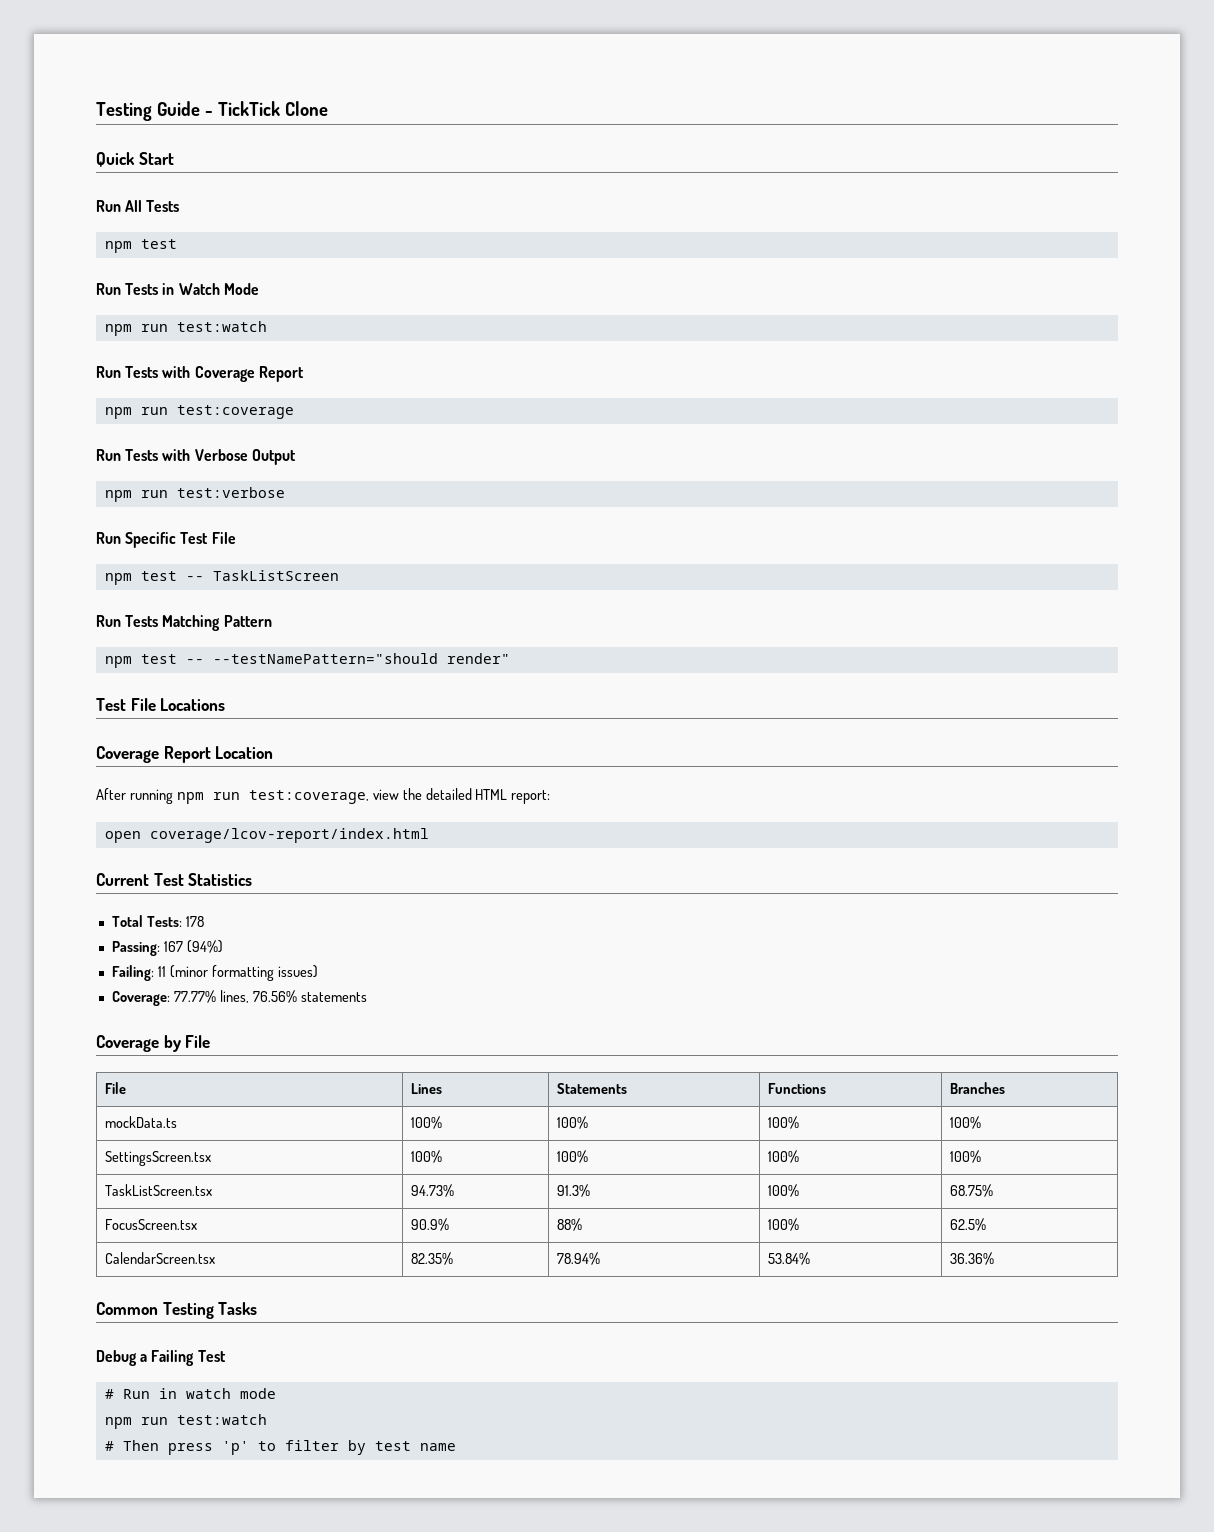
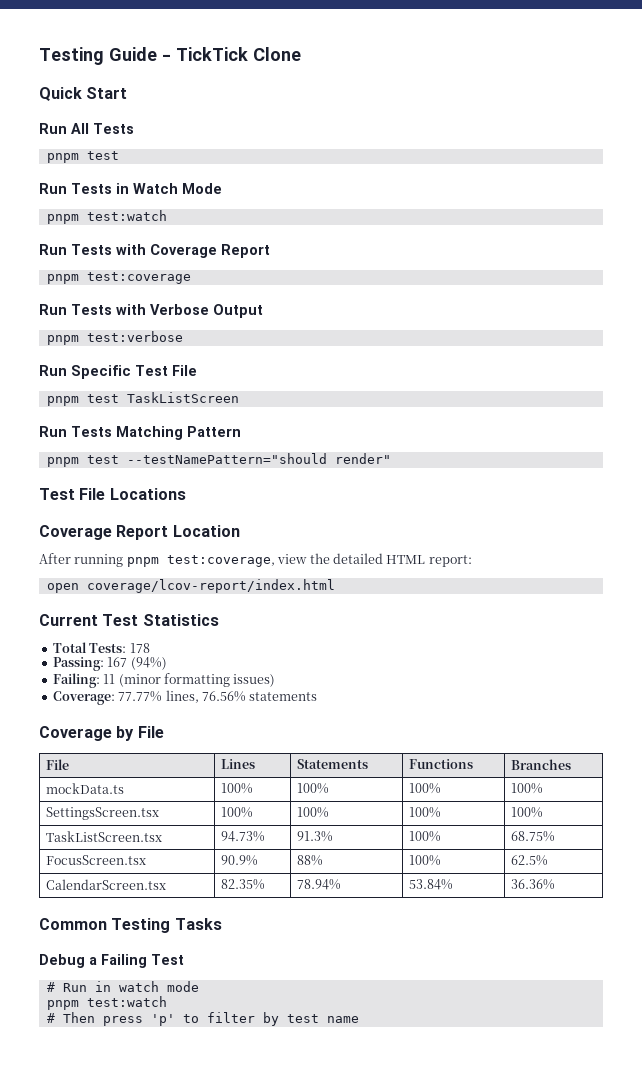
  Run All Tests
- npm test
+ pnpm test
  Run Tests in Watch Mode
- npm run test:watch
+ pnpm test:watch
- npm run test:coverage
+ pnpm test:coverage
- npm run test:verbose
+ pnpm test:verbose
- npm test -- TaskListScreen
+ pnpm test TaskListScreen
- npm test -- --testNamePattern="should render"
+ pnpm test --testNamePattern="should render"
- After running npm run test:coverage, view the detailed HTML report:
+ After running pnpm test:coverage, view the detailed HTML report:
  # Run in watch mode
- npm run test:watch
+ pnpm test:watch

